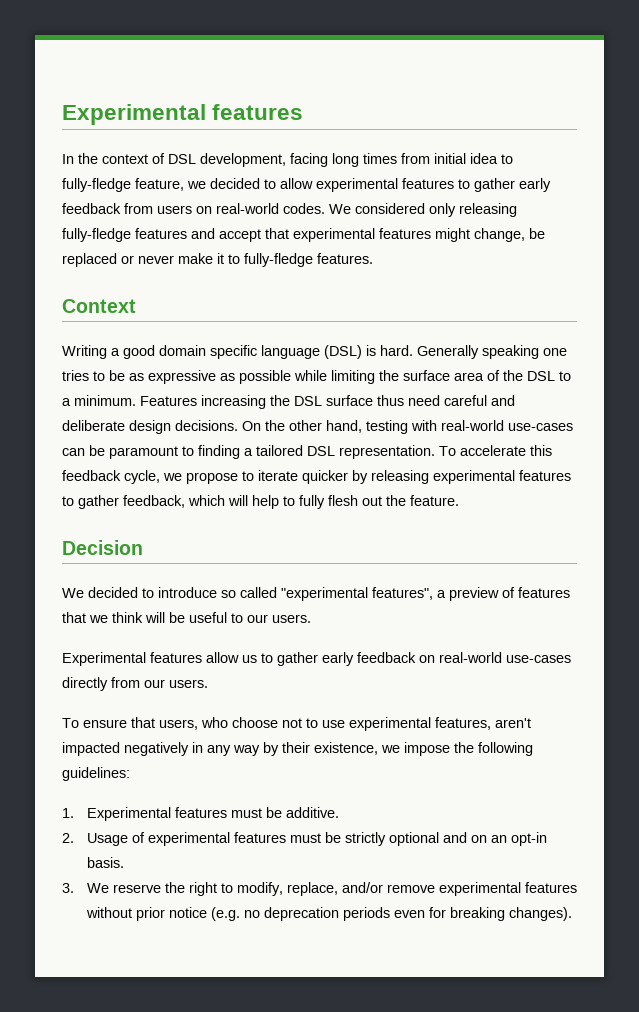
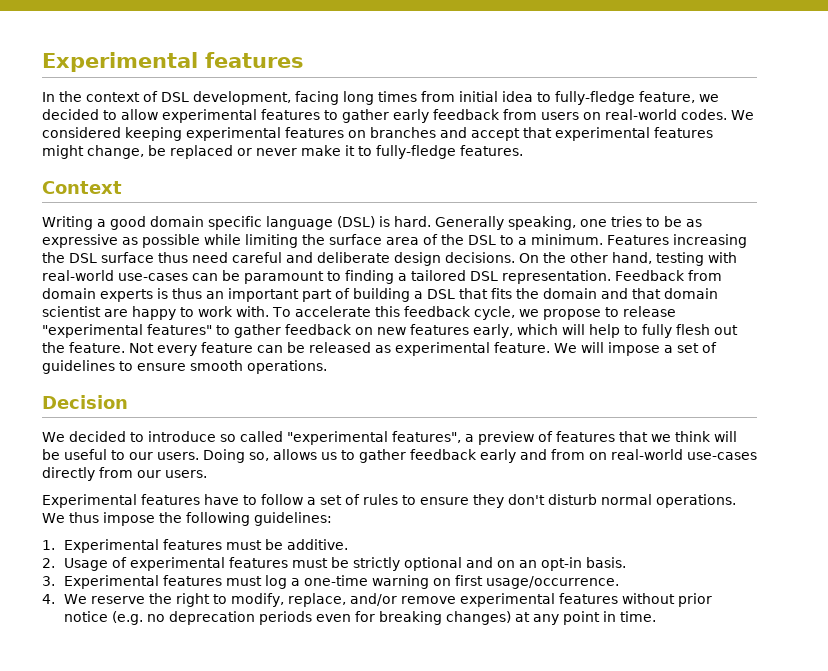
- We considered only releasing fully-fledge features and accept that experimental features might change, be replaced or never make it to fully-fledge features.
+ We considered keeping experimental features on branches and accept that experimental features might change, be replaced or never make it to fully-fledge features.
- Generally speaking one tries to be as expressive as possible while limiting the surface area of the DSL to a minimum.
+ Generally speaking, one tries to be as expressive as possible while limiting the surface area of the DSL to a minimum.
+ Feedback from domain experts is thus an important part of building a DSL that fits the domain and that domain scientist are happy to work with.
- To accelerate this feedback cycle, we propose to iterate quicker by releasing experimental features to gather feedback, which will help to fully flesh out the feature.
+ To accelerate this feedback cycle, we propose to release "experimental features" to gather feedback on new features early, which will help to fully flesh out the feature. Not every feature can be released as experimental feature. We will impose a set of guidelines to ensure smooth operations.
- We decided to introduce so called "experimental features", a preview of features that we think will be useful to our users.
- Experimental features allow us to gather early feedback on real-world use-cases directly from our users.
+ We decided to introduce so called "experimental features", a preview of features that we think will be useful to our users. Doing so, allows us to gather feedback early and from on real-world use-cases directly from our users.
- To ensure that users, who choose not to use experimental features, aren't impacted negatively in any way by their existence, we impose the following guidelines:
+ Experimental features have to follow a set of rules to ensure they don't disturb normal operations. We thus impose the following guidelines:
- 3. We reserve the right to modify, replace, and/or remove experimental features without prior notice (e.g. no deprecation periods even for breaking changes).
+ 3. Experimental features must log a one-time warning on first usage/occurrence.
+ 4. We reserve the right to modify, replace, and/or remove experimental features without prior notice (e.g. no deprecation periods even for breaking changes) at any point in time.

